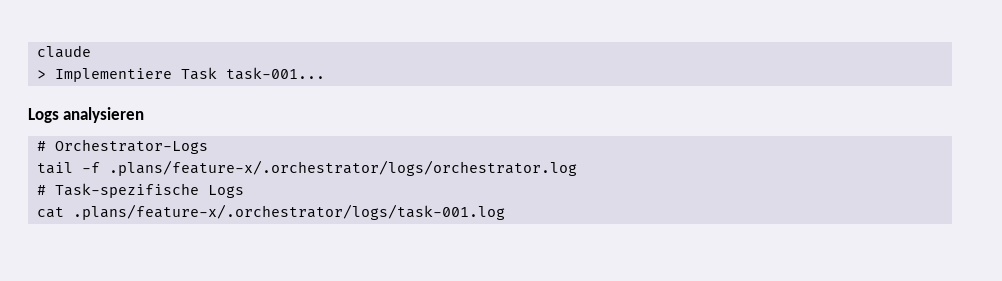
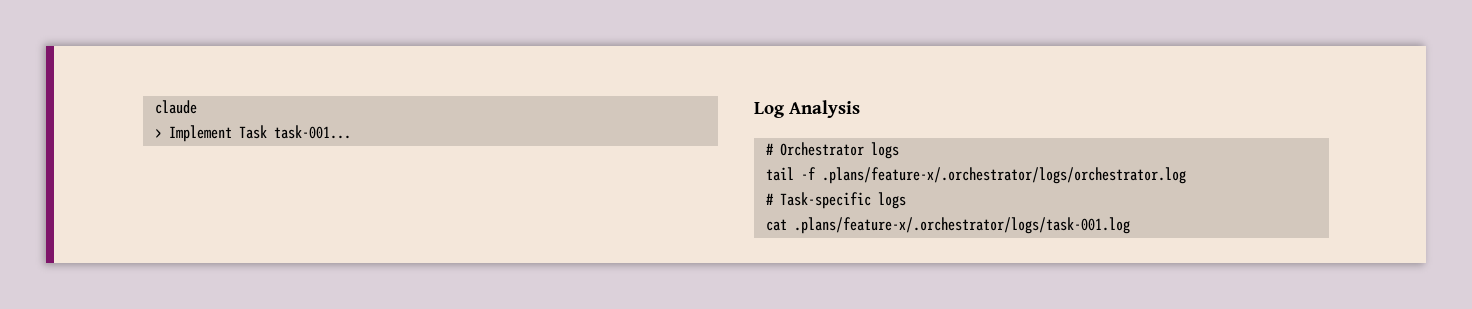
- > Implementiere Task task-001...
+ > Implement Task task-001...
- Logs analysieren
- # Orchestrator-Logs
+ Log Analysis
+ # Orchestrator logs
- # Task-spezifische Logs
+ # Task-specific logs

